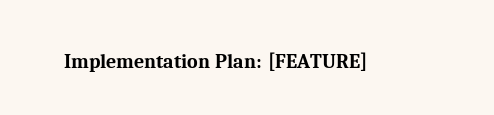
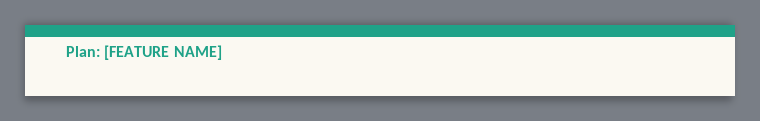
- Implementation Plan: [FEATURE]
+ Plan: [FEATURE NAME]

